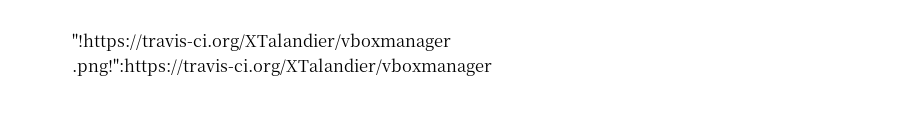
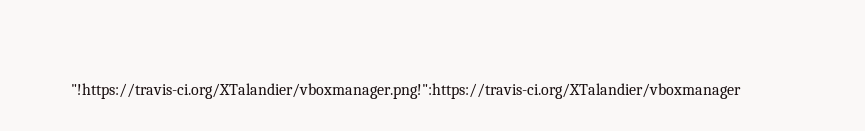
- "!https://travis-ci.org/XTalandier/vboxmanager .png!":https://travis-ci.org/XTalandier/vboxmanager
+ "!https://travis-ci.org/XTalandier/vboxmanager.png!":https://travis-ci.org/XTalandier/vboxmanager

